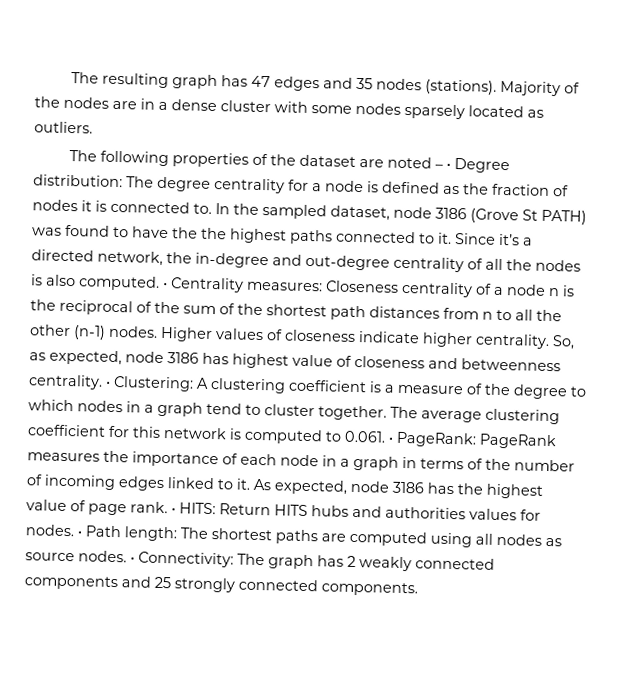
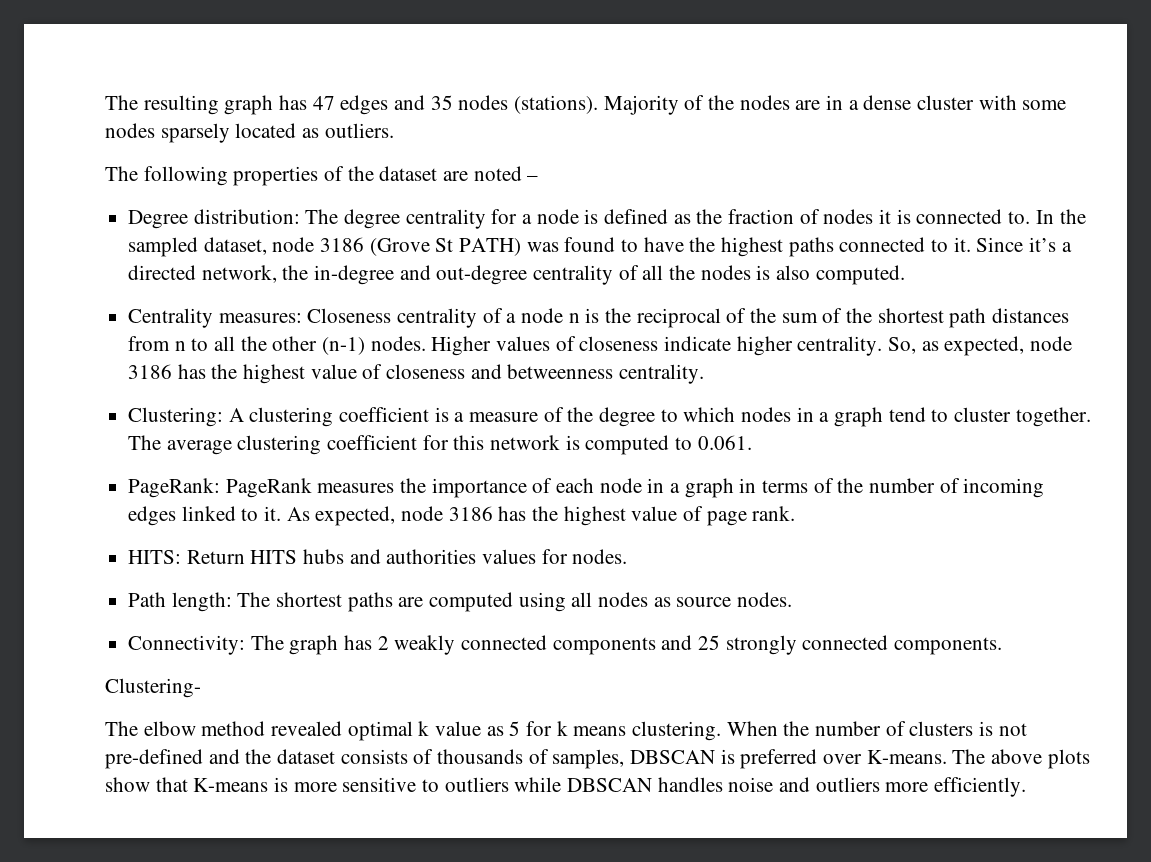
- The following properties of the dataset are noted – • Degree distribution: The degree centrality for a node is defined as the fraction of nodes it is connected to.
+ The following properties of the dataset are noted –
+ Degree distribution: The degree centrality for a node is defined as the fraction of nodes it is connected to.
- In the sampled dataset, node 3186 (Grove St PATH) was found to have the the highest paths connected to it.
+ In the sampled dataset, node 3186 (Grove St PATH) was found to have the highest paths connected to it.
- Since it’s a directed network, the in-degree and out-degree centrality of all the nodes is also computed. • Centrality measures: Closeness centrality of a node n is the reciprocal of the sum of the shortest path distances from n to all the other (n-1) nodes.
+ Since it’s a directed network, the in-degree and out-degree centrality of all the nodes is also computed.
+ Centrality measures: Closeness centrality of a node n is the reciprocal of the sum of the shortest path distances from n to all the other (n-1) nodes.
- So, as expected, node 3186 has highest value of closeness and betweenness centrality. • Clustering: A clustering coefficient is a measure of the degree to which nodes in a graph tend to cluster together.
+ So, as expected, node 3186 has the highest value of closeness and betweenness centrality.
+ Clustering: A clustering coefficient is a measure of the degree to which nodes in a graph tend to cluster together.
- The average clustering coefficient for this network is computed to 0.061. • PageRank: PageRank measures the importance of each node in a graph in terms of the number of incoming edges linked to it.
+ The average clustering coefficient for this network is computed to 0.061.
+ PageRank: PageRank measures the importance of each node in a graph in terms of the number of incoming edges linked to it.
- As expected, node 3186 has the highest value of page rank. • HITS: Return HITS hubs and authorities values for nodes. • Path length: The shortest paths are computed using all nodes as source nodes. • Connectivity: The graph has 2 weakly connected components and 25 strongly connected components.
+ As expected, node 3186 has the highest value of page rank.
+ HITS: Return HITS hubs and authorities values for nodes.
+ Path length: The shortest paths are computed using all nodes as source nodes.
+ Connectivity: The graph has 2 weakly connected components and 25 strongly connected components.
+ Clustering-
+ The elbow method revealed optimal k value as 5 for k means clustering. When the number of clusters is not pre-defined and the dataset consists of thousands of samples, DBSCAN is preferred over K-means. The above plots show that K-means is more sensitive to outliers while DBSCAN handles noise and outliers more efficiently.

